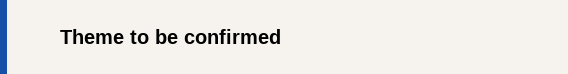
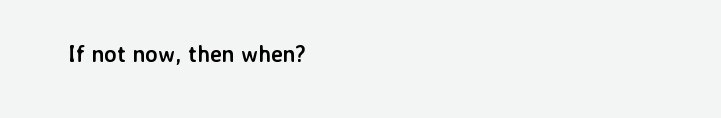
- Theme to be confirmed
+ If not now, then when?

